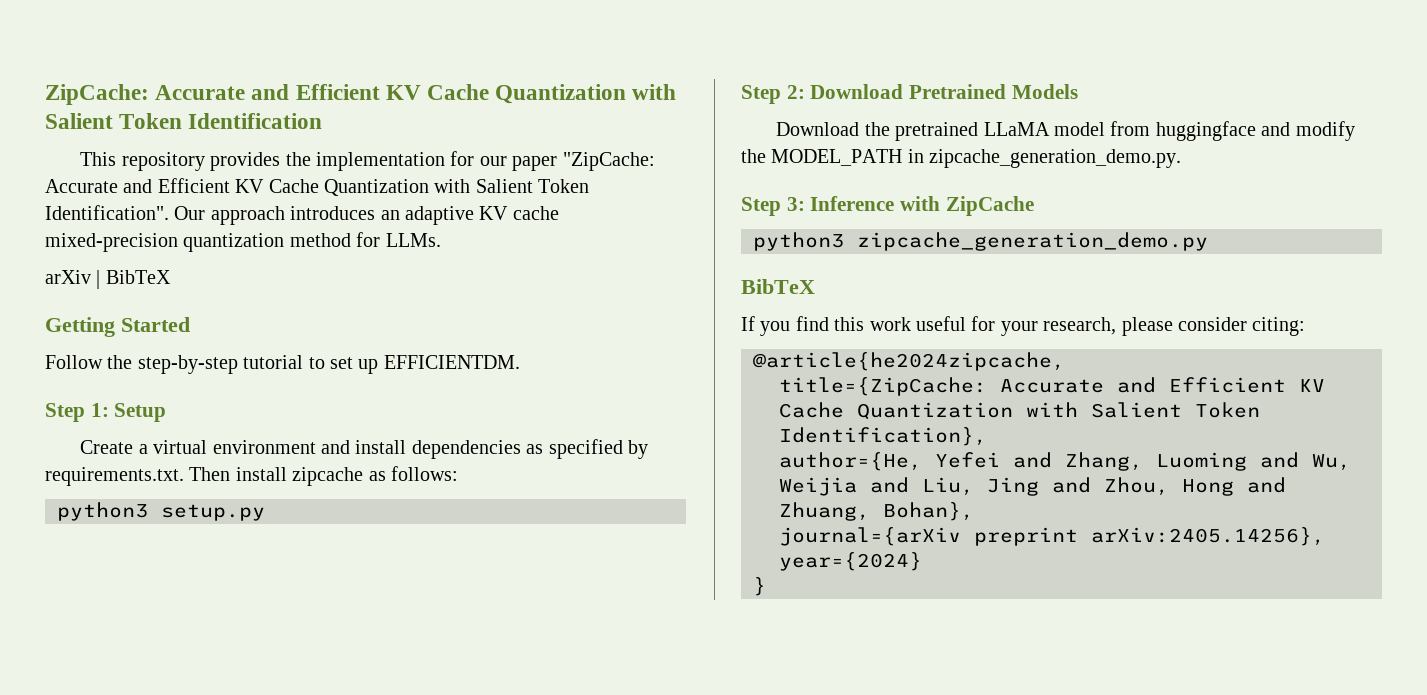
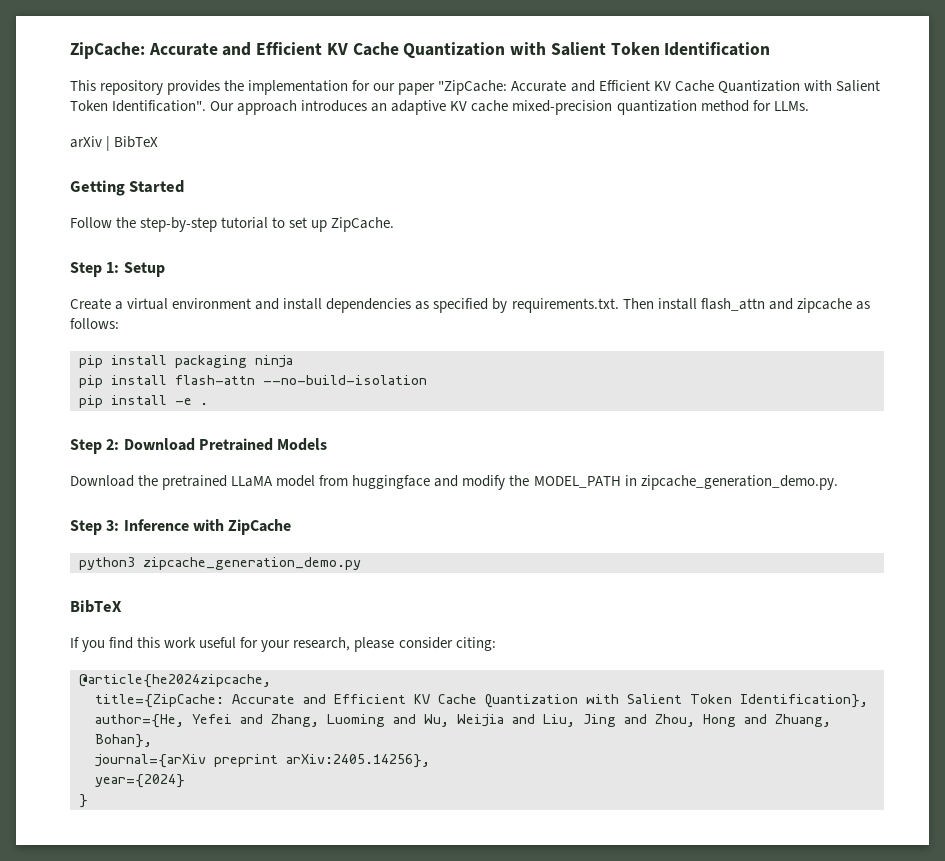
- Follow the step-by-step tutorial to set up EFFICIENTDM.
+ Follow the step-by-step tutorial to set up ZipCache.
- Create a virtual environment and install dependencies as specified by requirements.txt. Then install zipcache as follows:
+ Create a virtual environment and install dependencies as specified by requirements.txt. Then install flash_attn and zipcache as follows:
- python3 setup.py
+ pip install packaging ninja
+ pip install flash-attn --no-build-isolation
+ pip install -e .

